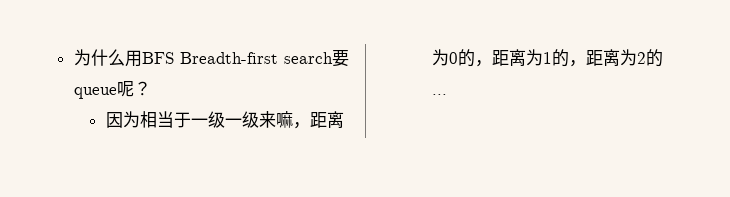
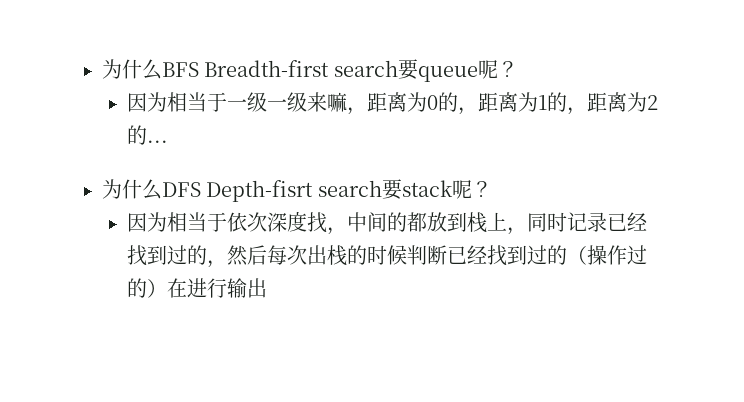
- 为什么用BFS Breadth-first search要queue呢？
+ 为什么BFS Breadth-first search要queue呢？
+ 为什么DFS Depth-fisrt search要stack呢？
+ 因为相当于依次深度找，中间的都放到栈上，同时记录已经找到过的，然后每次出栈的时候判断已经找到过的（操作过的）在进行输出

